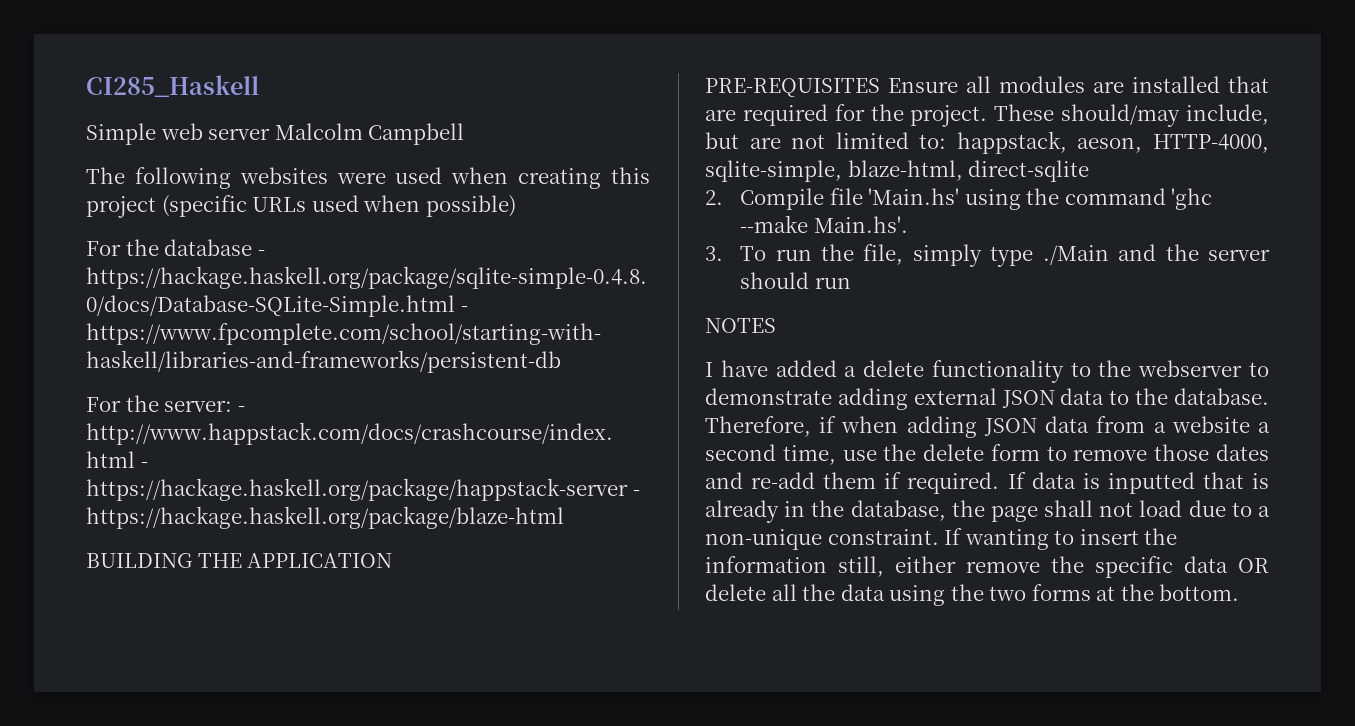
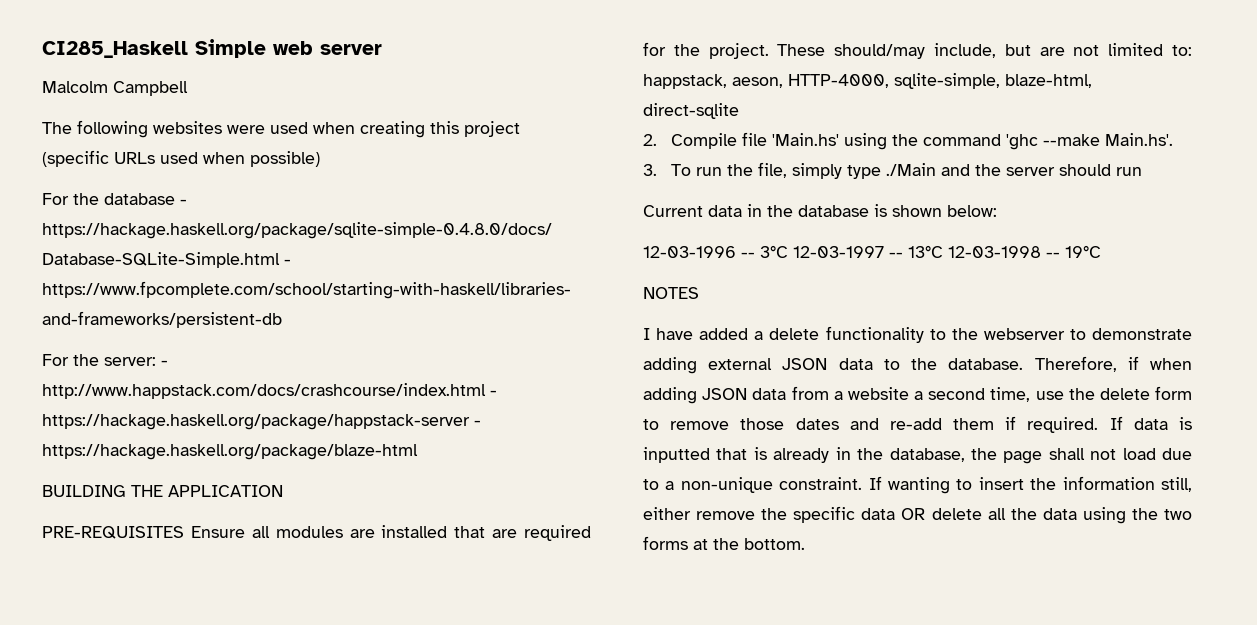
- CI285_Haskell
- Simple web server Malcolm Campbell
+ CI285_Haskell Simple web server
+ Malcolm Campbell
+ Current data in the database is shown below:
+ 12-03-1996 -- 3°C 12-03-1997 -- 13°C 12-03-1998 -- 19°C

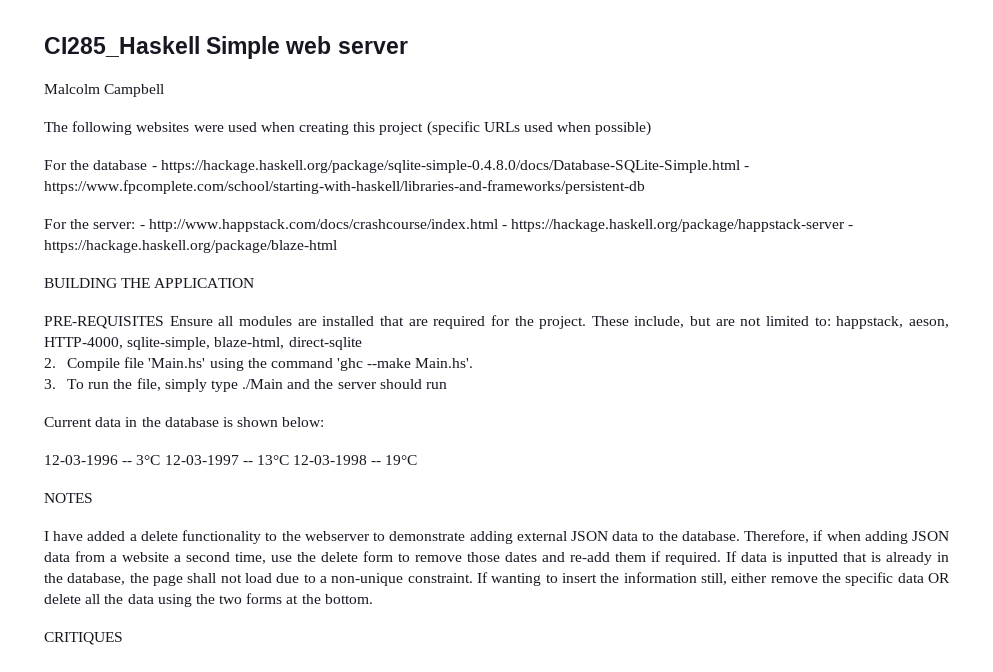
- These should/may include, but are not limited to: happstack, aeson, HTTP-4000, sqlite-simple, blaze-html, direct-sqlite
+ These include, but are not limited to: happstack, aeson, HTTP-4000, sqlite-simple, blaze-html, direct-sqlite
+ CRITIQUES

